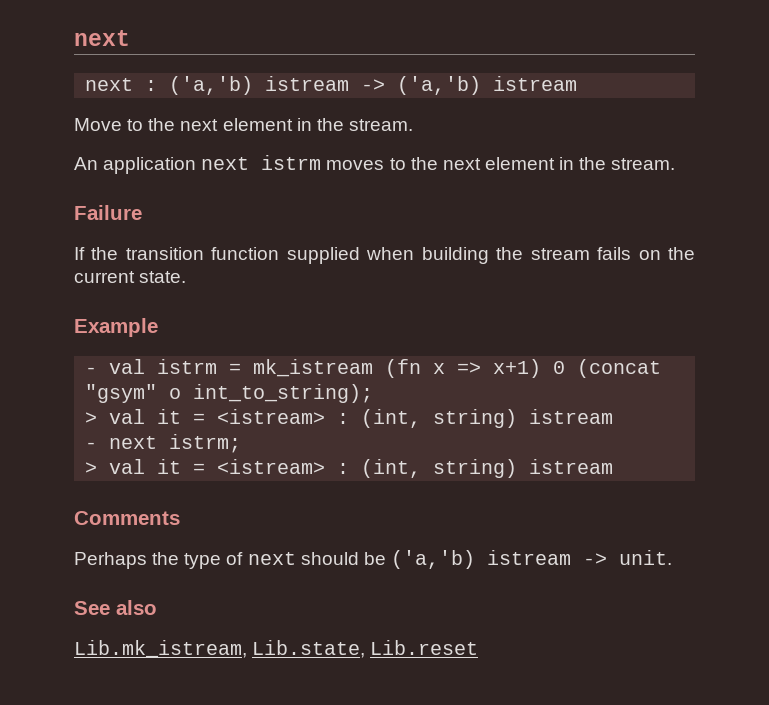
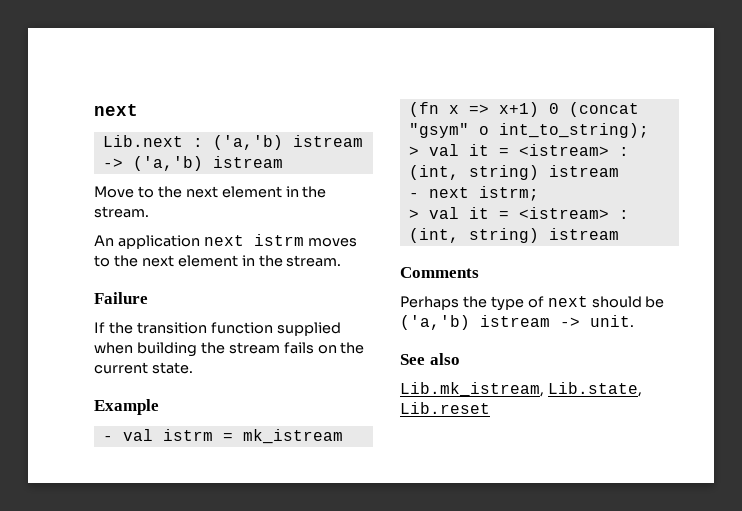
- next : ('a,'b) istream -> ('a,'b) istream
+ Lib.next : ('a,'b) istream -> ('a,'b) istream

